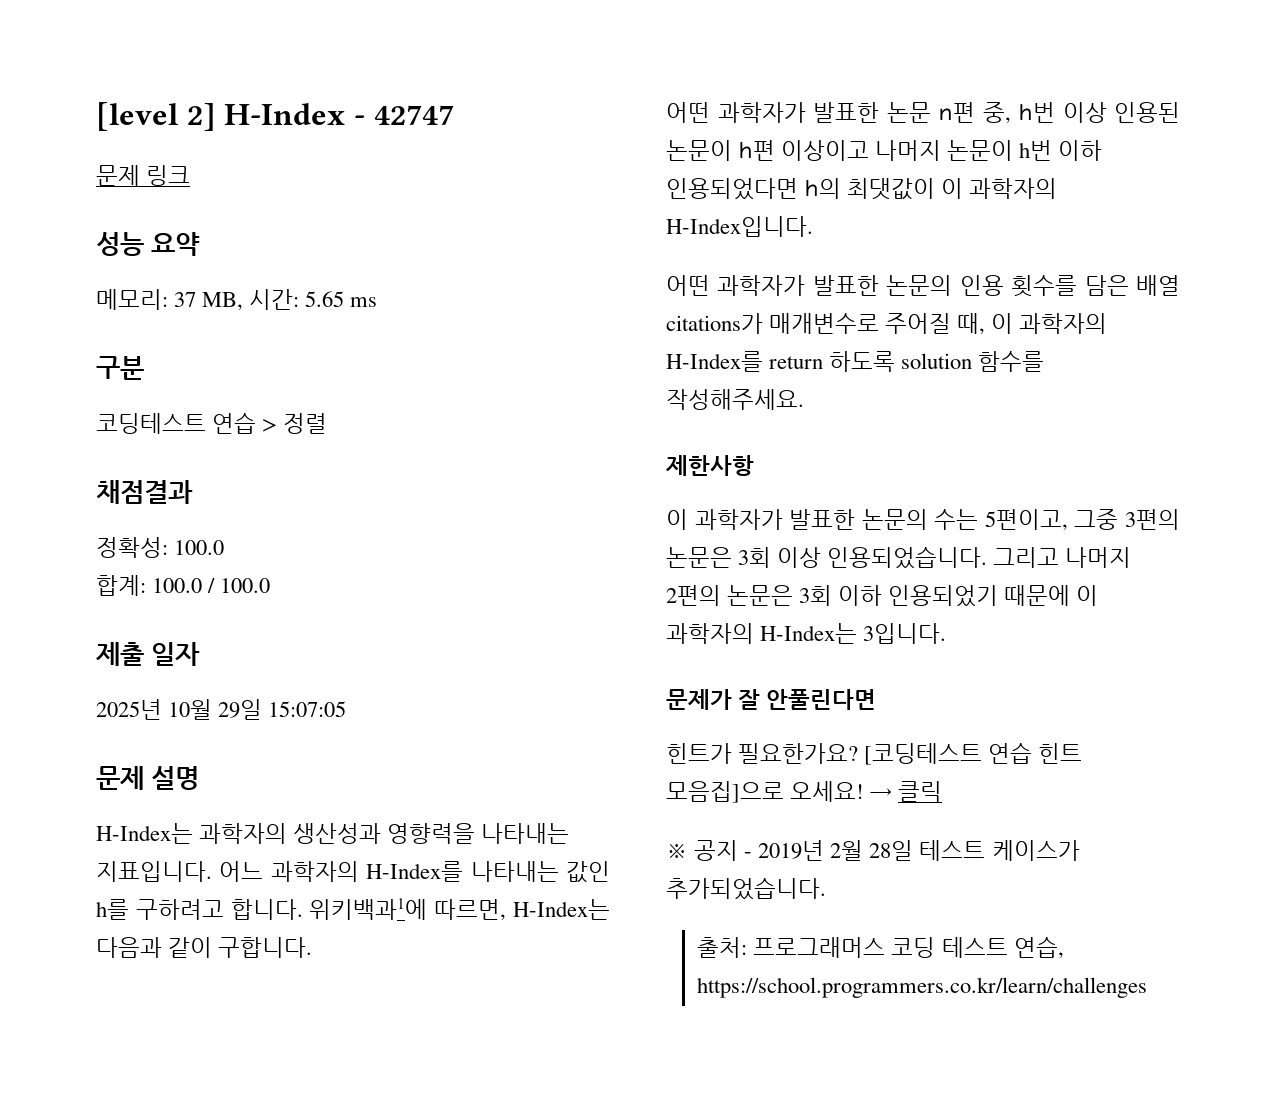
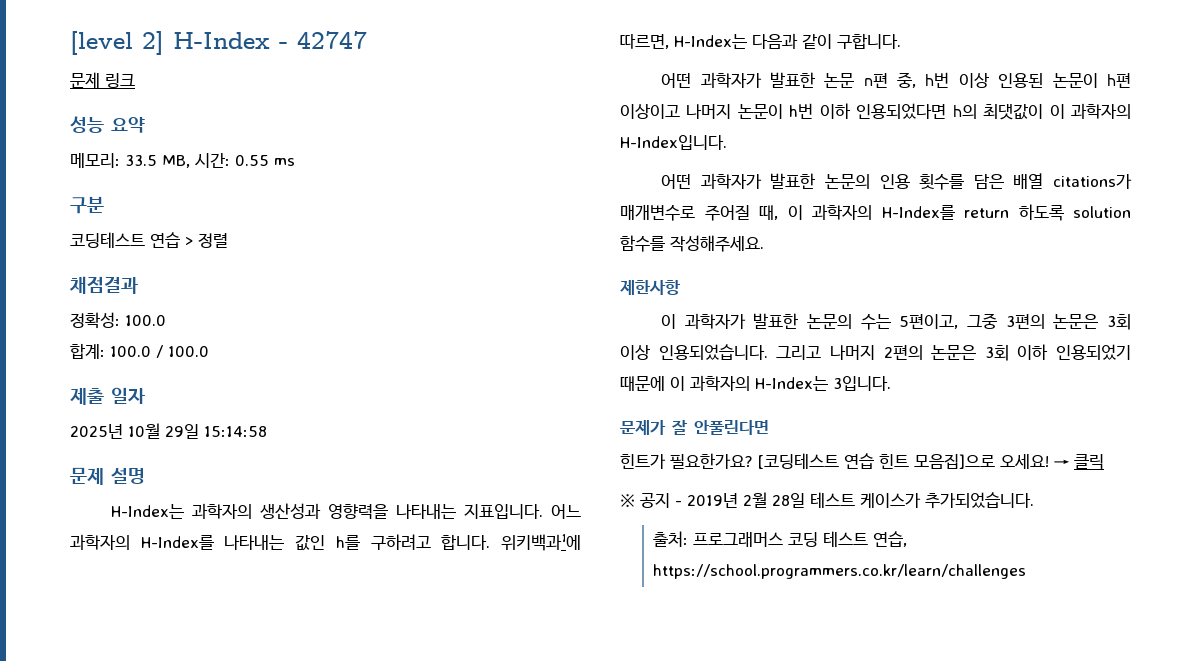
- 메모리: 37 MB, 시간: 5.65 ms
+ 메모리: 33.5 MB, 시간: 0.55 ms
- 2025년 10월 29일 15:07:05
+ 2025년 10월 29일 15:14:58

